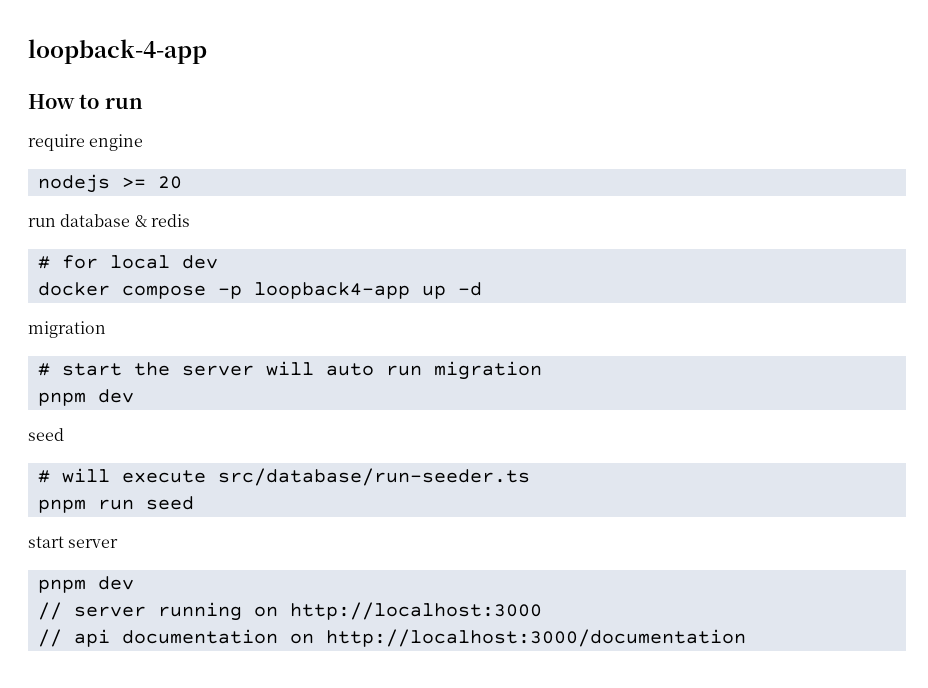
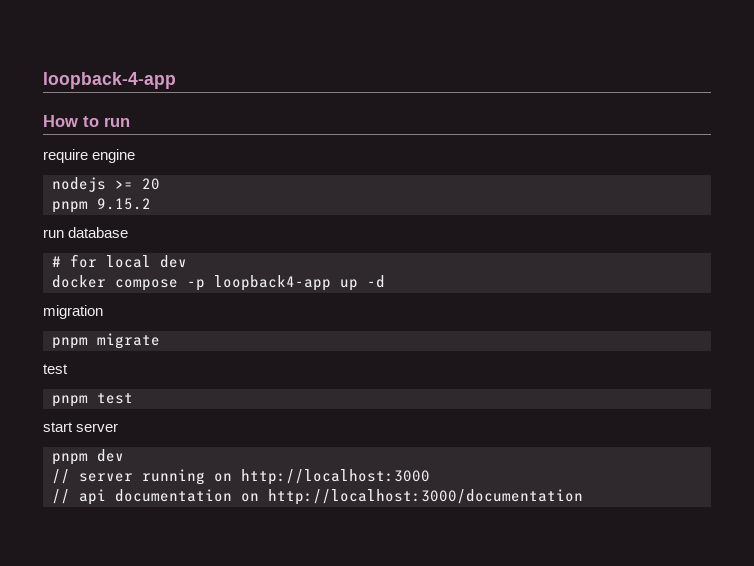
+ pnpm 9.15.2
- run database & redis
+ run database
- # start the server will auto run migration
- pnpm dev
- seed
- # will execute src/database/run-seeder.ts
- pnpm run seed
+ pnpm migrate
+ test
+ pnpm test

